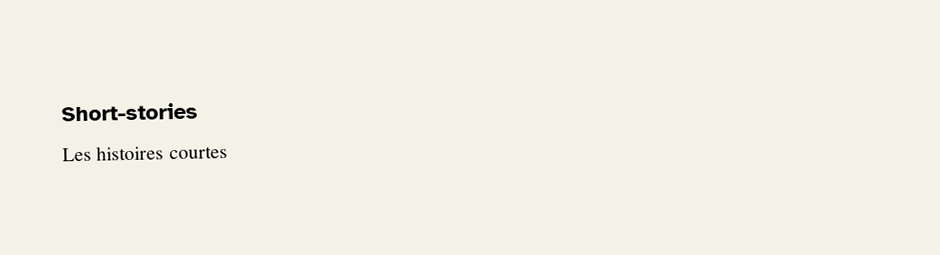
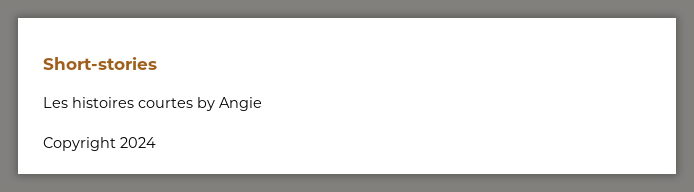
- Les histoires courtes
+ Les histoires courtes by Angie
+ Copyright 2024

